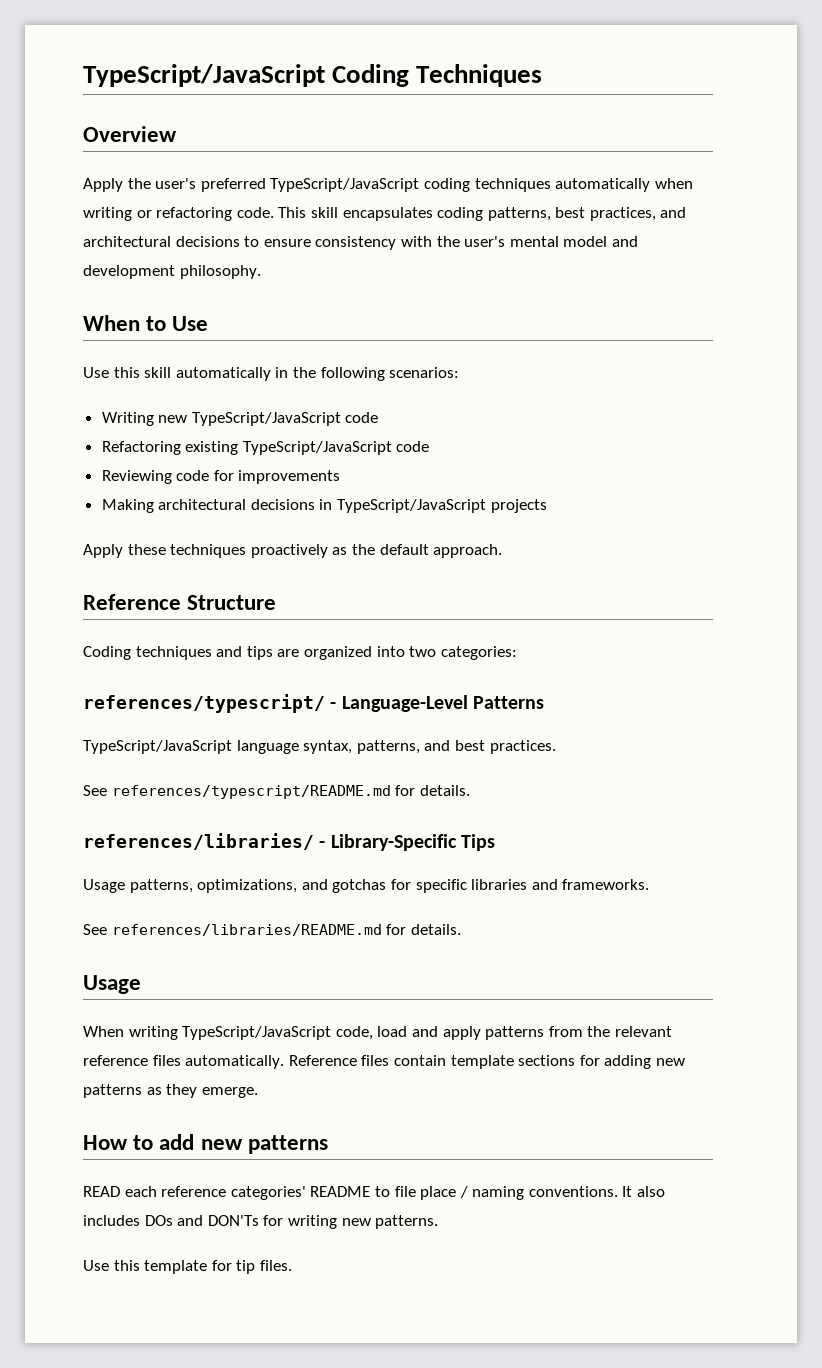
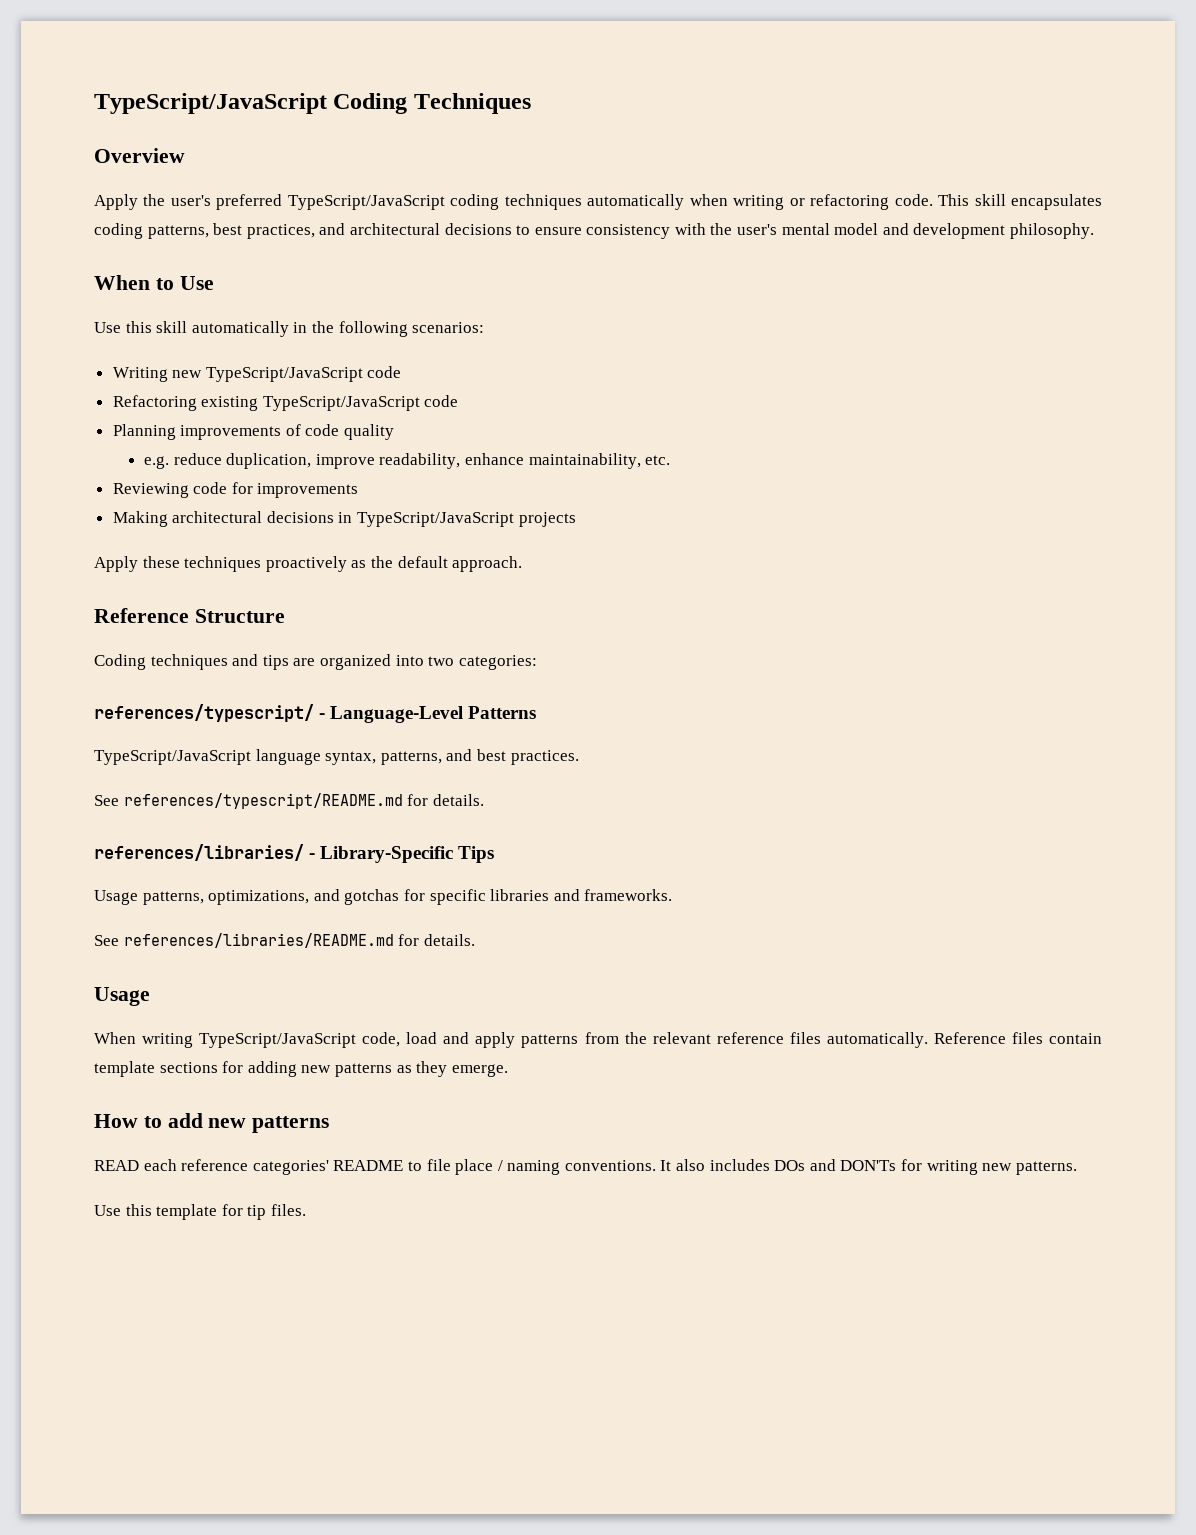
+ Planning improvements of code quality
+ e.g. reduce duplication, improve readability, enhance maintainability, etc.

